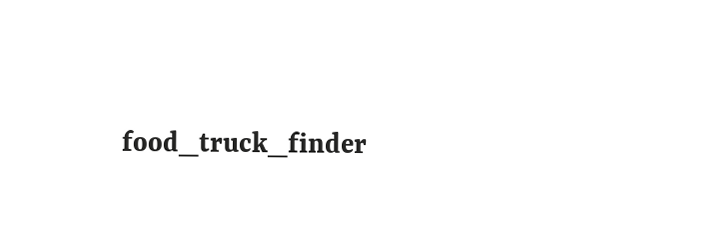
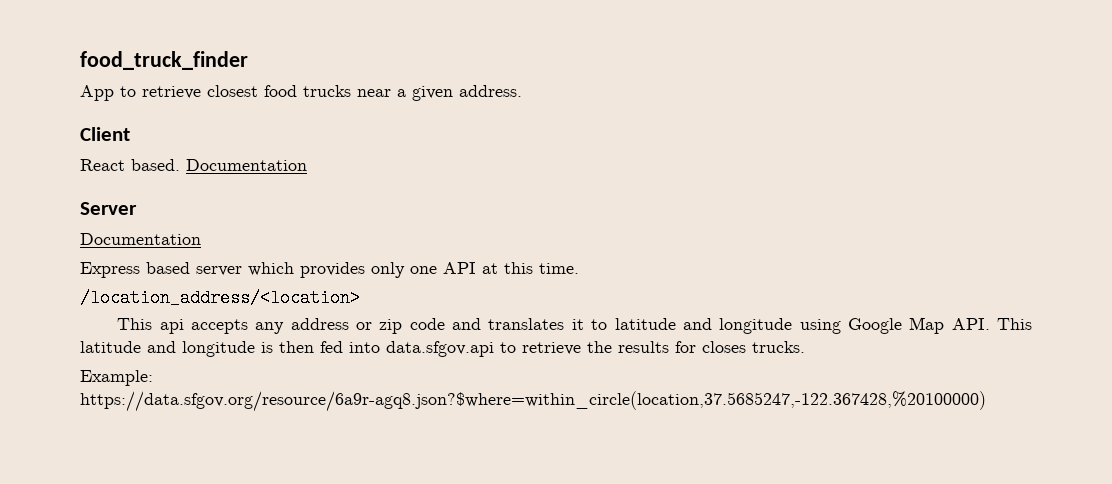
+ App to retrieve closest food trucks near a given address.
+ Client
+ React based. Documentation
+ Server
+ Documentation
+ Express based server which provides only one API at this time.
+ /location_address/<location>
+ This api accepts any address or zip code and translates it to latitude and longitude using Google Map API. This latitude and longitude is then fed into data.sfgov.api to retrieve the results for closes trucks.
+ Example: https://data.sfgov.org/resource/6a9r-agq8.json?$where=within_circle(location,37.5685247,-122.367428,%20100000)

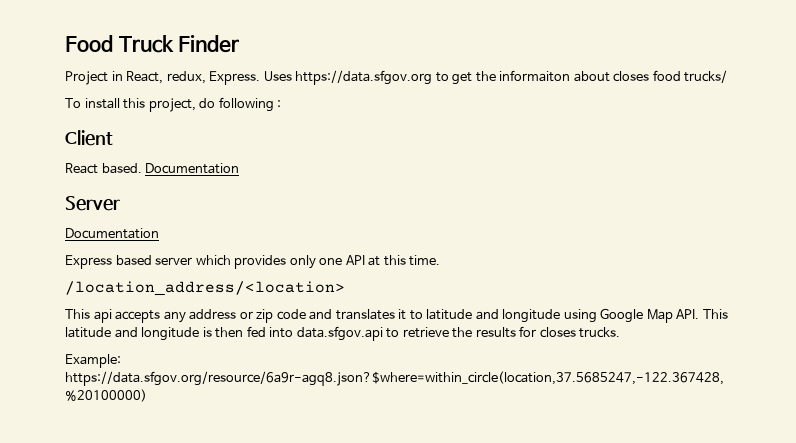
- food_truck_finder
- App to retrieve closest food trucks near a given address.
+ Food Truck Finder
+ Project in React, redux, Express. Uses https://data.sfgov.org to get the informaiton about closes food trucks/
+ To install this project, do following :

